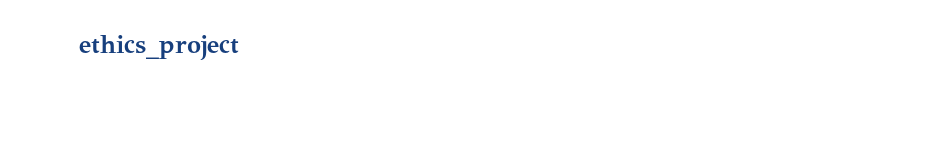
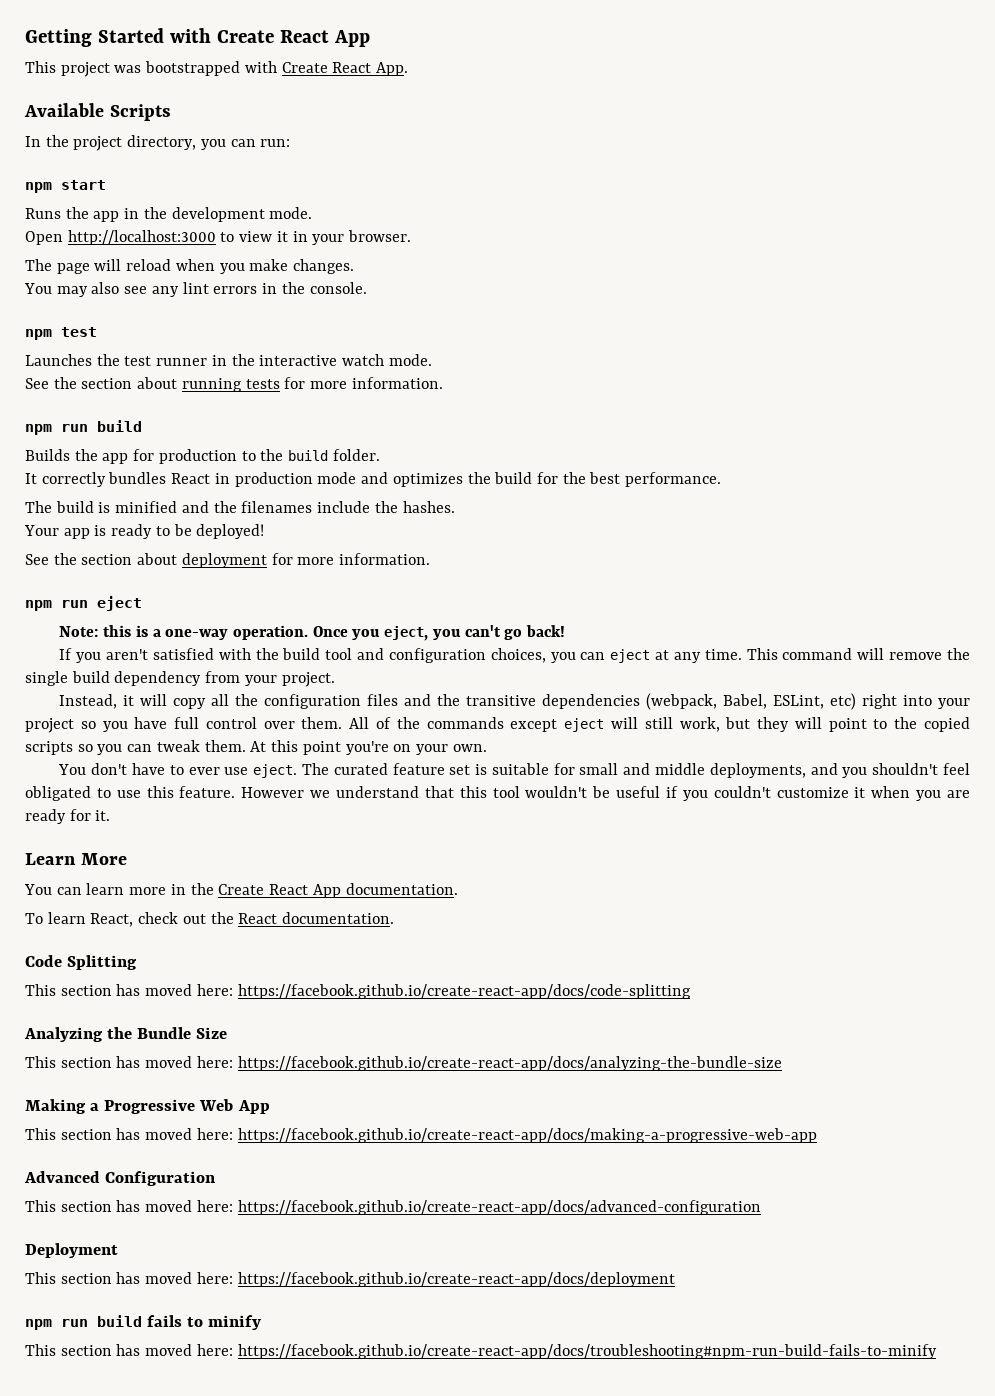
- ethics_project
+ Getting Started with Create React App
+ This project was bootstrapped with Create React App.
+ Available Scripts
+ In the project directory, you can run:
+ npm start
+ Runs the app in the development mode.
+ Open http://localhost:3000 to view it in your browser.
+ The page will reload when you make changes.
+ You may also see any lint errors in the console.
+ npm test
+ Launches the test runner in the interactive watch mode.
+ See the section about running tests for more information.
+ npm run build
+ Builds the app for production to the build folder.
+ It correctly bundles React in production mode and optimizes the build for the best performance.
+ The build is minified and the filenames include the hashes.
+ Your app is ready to be deployed!
+ See the section about deployment for more information.
+ npm run eject
+ Note: this is a one-way operation. Once you eject, you can't go back!
+ If you aren't satisfied with the build tool and configuration choices, you can eject at any time. This command will remove the single build dependency from your project.
+ Instead, it will copy all the configuration files and the transitive dependencies (webpack, Babel, ESLint, etc) right into your project so you have full control over them. All of the commands except eject will still work, but they will point to the copied scripts so you can tweak them. At this point you're on your own.
+ You don't have to ever use eject. The curated feature set is suitable for small and middle deployments, and you shouldn't feel obligated to use this feature. However we understand that this tool wouldn't be useful if you couldn't customize it when you are ready for it.
+ Learn More
+ You can learn more in the Create React App documentation.
+ To learn React, check out the React documentation.
+ Code Splitting
+ This section has moved here: https://facebook.github.io/create-react-app/docs/code-splitting
+ Analyzing the Bundle Size
+ This section has moved here: https://facebook.github.io/create-react-app/docs/analyzing-the-bundle-size
+ Making a Progressive Web App
+ This section has moved here: https://facebook.github.io/create-react-app/docs/making-a-progressive-web-app
+ Advanced Configuration
+ This section has moved here: https://facebook.github.io/create-react-app/docs/advanced-configuration
+ Deployment
+ This section has moved here: https://facebook.github.io/create-react-app/docs/deployment
+ npm run build fails to minify
+ This section has moved here: https://facebook.github.io/create-react-app/docs/troubleshooting#npm-run-build-fails-to-minify

